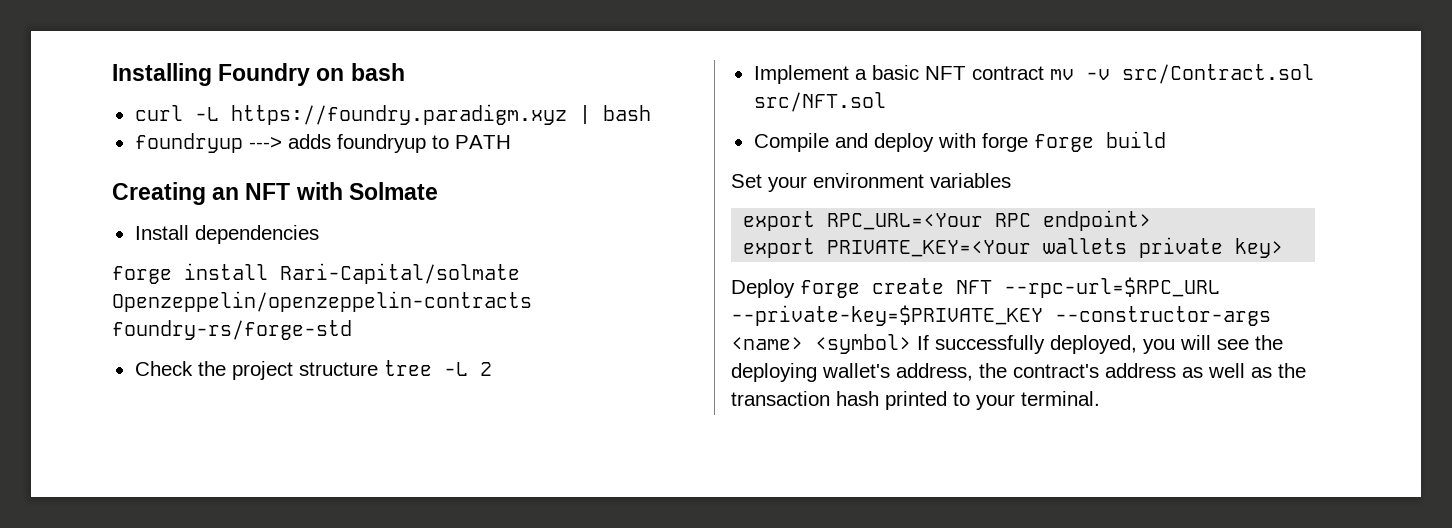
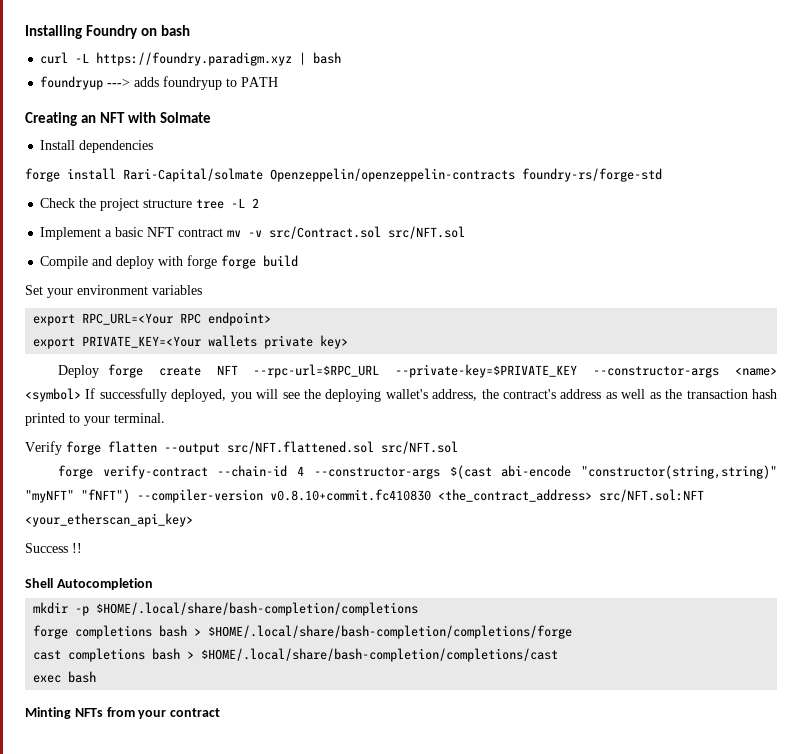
+ Verify forge flatten --output src/NFT.flattened.sol src/NFT.sol
+ forge verify-contract --chain-id 4 --constructor-args $(cast abi-encode "constructor(string,string)" "myNFT" "fNFT") --compiler-version v0.8.10+commit.fc410830 <the_contract_address> src/NFT.sol:NFT <your_etherscan_api_key>
+ Success !!
+ Shell Autocompletion
+ mkdir -p $HOME/.local/share/bash-completion/completions
+ forge completions bash > $HOME/.local/share/bash-completion/completions/forge
+ cast completions bash > $HOME/.local/share/bash-completion/completions/cast
+ exec bash
+ Minting NFTs from your contract

